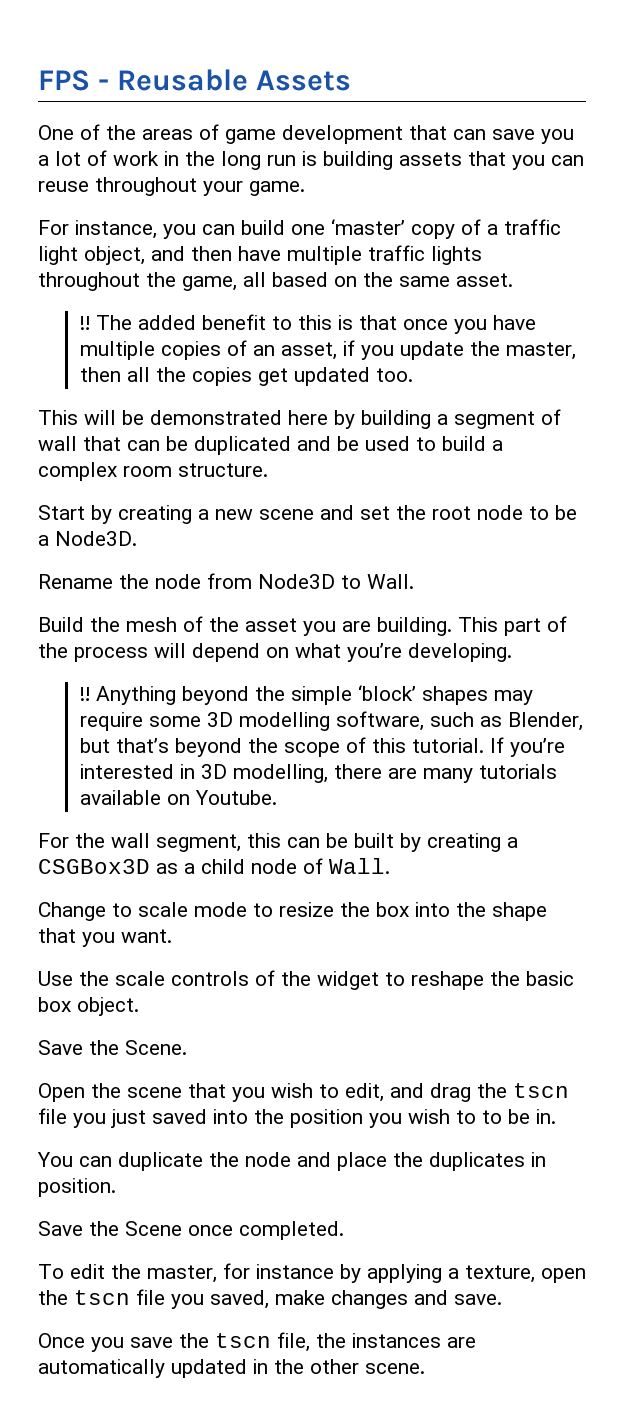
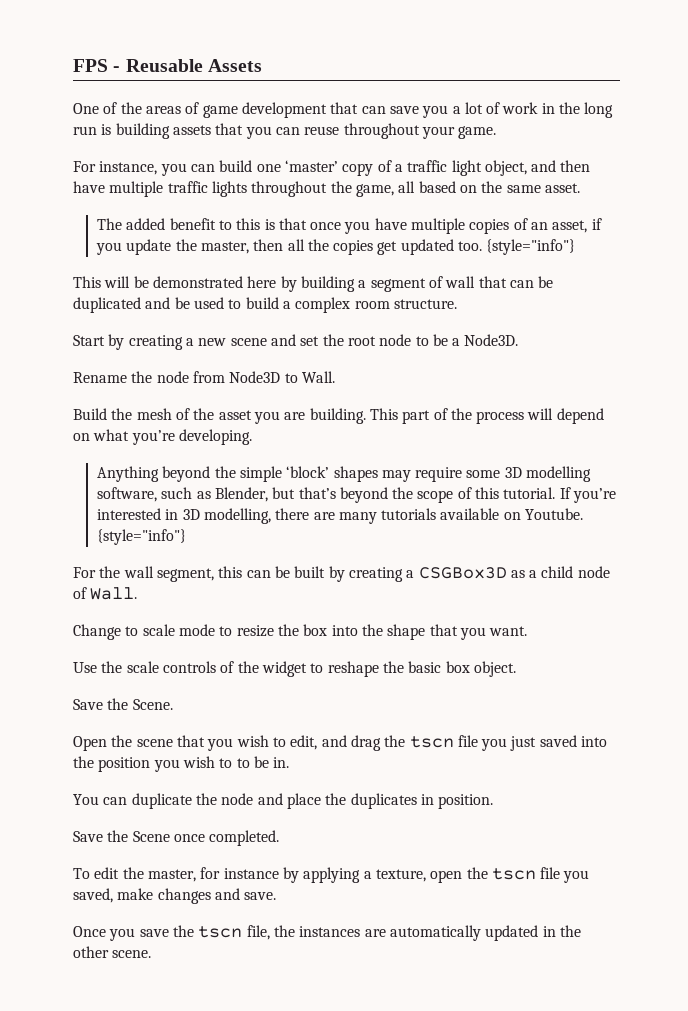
- ‼ The added benefit to this is that once you have multiple copies of an asset, if you update the master, then all the copies get updated too.
+ The added benefit to this is that once you have multiple copies of an asset, if you update the master, then all the copies get updated too. {style="info"}
- ‼ Anything beyond the simple ‘block’ shapes may require some 3D modelling software, such as Blender, but that’s beyond the scope of this tutorial.
+ Anything beyond the simple ‘block’ shapes may require some 3D modelling software, such as Blender, but that’s beyond the scope of this tutorial.
- If you’re interested in 3D modelling, there are many tutorials available on Youtube.
+ If you’re interested in 3D modelling, there are many tutorials available on Youtube. {style="info"}

